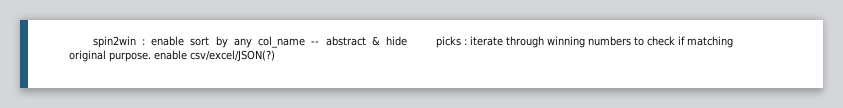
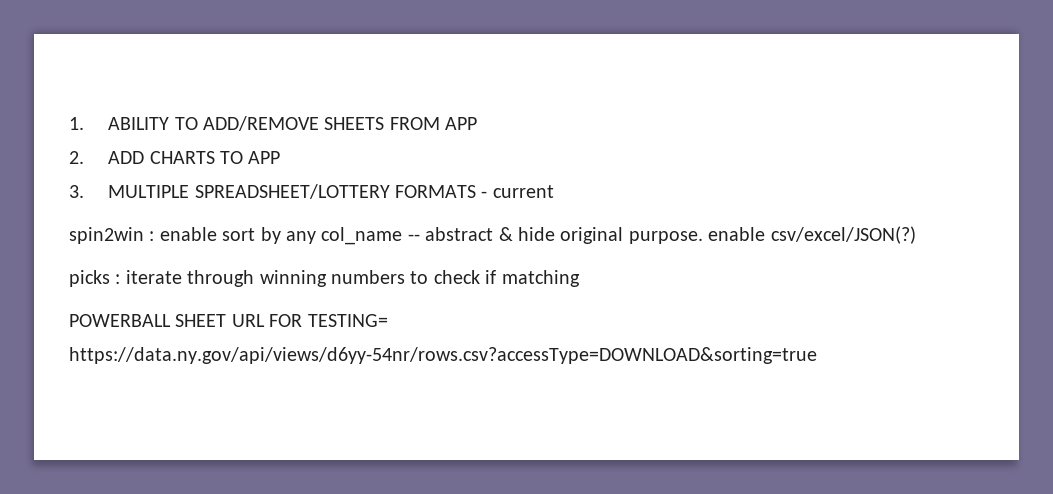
+ 1. ABILITY TO ADD/REMOVE SHEETS FROM APP
+ 2. ADD CHARTS TO APP
+ 3. MULTIPLE SPREADSHEET/LOTTERY FORMATS - current
+ POWERBALL SHEET URL FOR TESTING= https://data.ny.gov/api/views/d6yy-54nr/rows.csv?accessType=DOWNLOAD&sorting=true

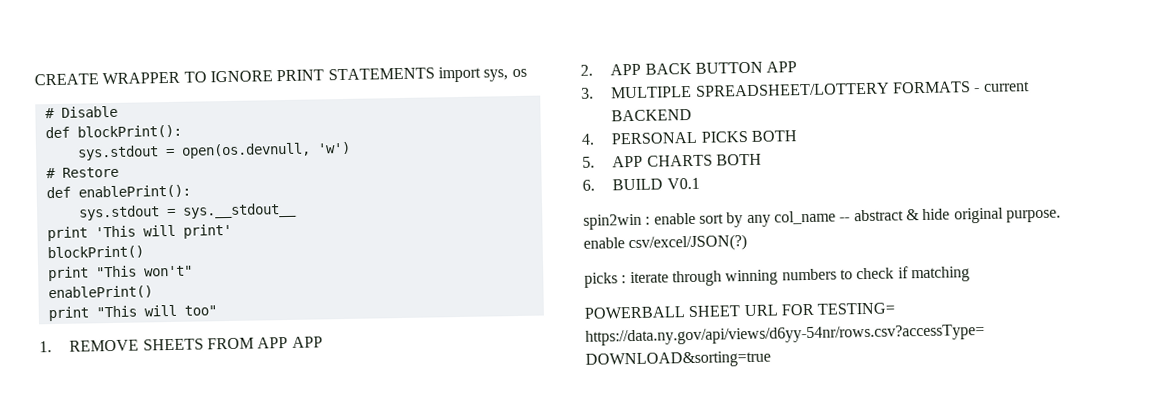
- 1. ABILITY TO ADD/REMOVE SHEETS FROM APP
+ CREATE WRAPPER TO IGNORE PRINT STATEMENTS import sys, os
+ # Disable
+ def blockPrint():
+ sys.stdout = open(os.devnull, 'w')
+ # Restore
+ def enablePrint():
+ sys.stdout = sys.__stdout__
+ print 'This will print'
+ blockPrint()
+ print "This won't"
+ enablePrint()
+ print "This will too"
+ 1. REMOVE SHEETS FROM APP APP
- 2. ADD CHARTS TO APP
+ 2. APP BACK BUTTON APP
- 3. MULTIPLE SPREADSHEET/LOTTERY FORMATS - current
+ 3. MULTIPLE SPREADSHEET/LOTTERY FORMATS - current BACKEND
+ 4. PERSONAL PICKS BOTH
+ 5. APP CHARTS BOTH
+ 6. BUILD V0.1

